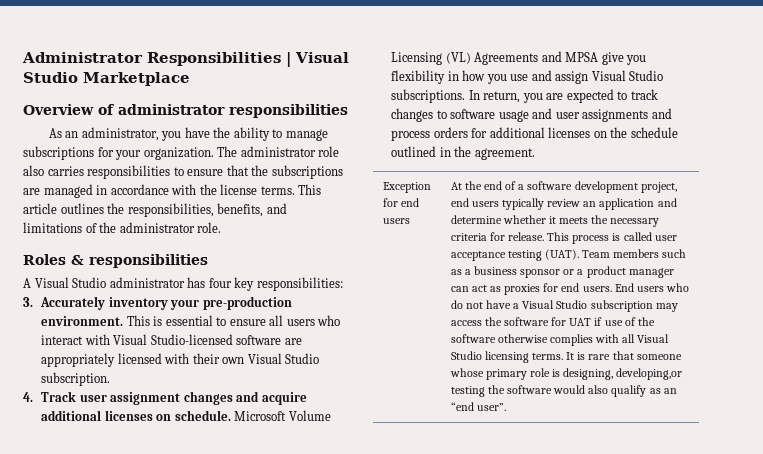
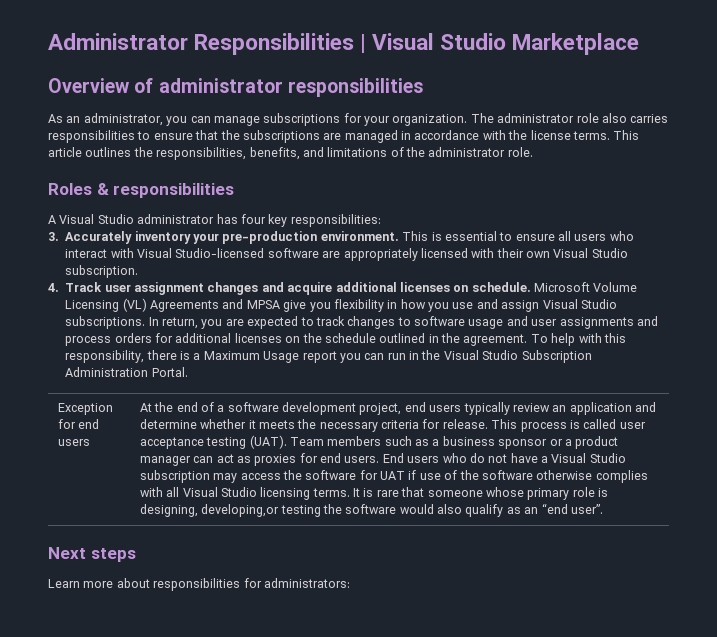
- As an administrator, you have the ability to manage subscriptions for your organization.
+ As an administrator, you can manage subscriptions for your organization.
+ To help with this responsibility, there is a Maximum Usage report you can run in the Visual Studio Subscription Administration Portal.
+ Next steps
+ Learn more about responsibilities for administrators:

